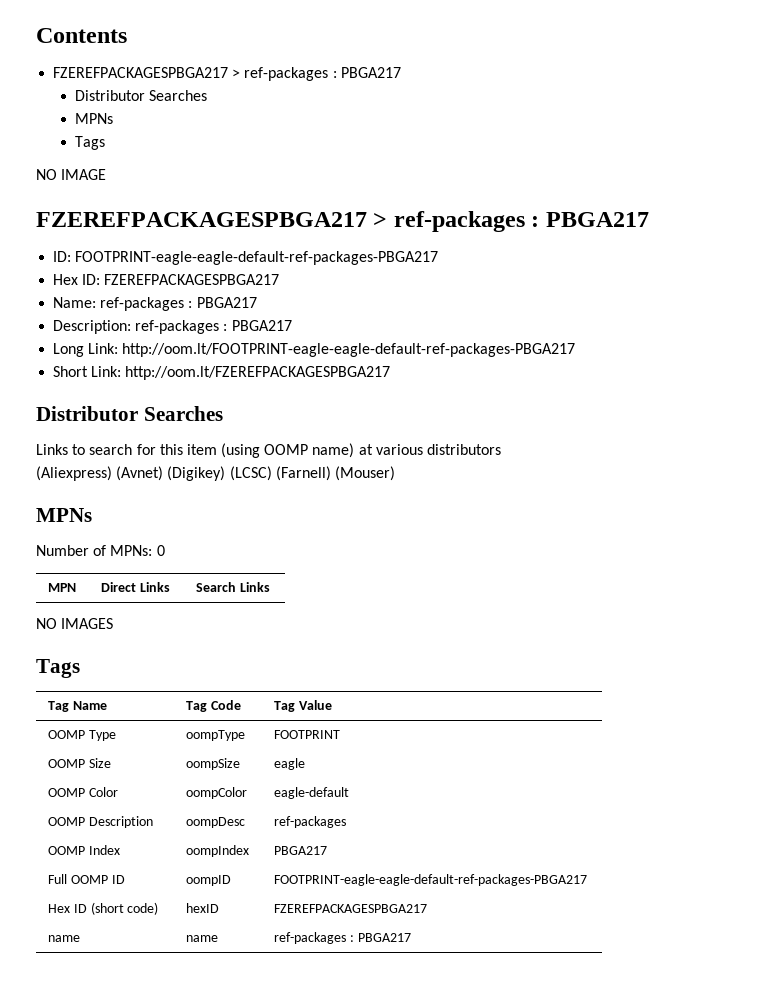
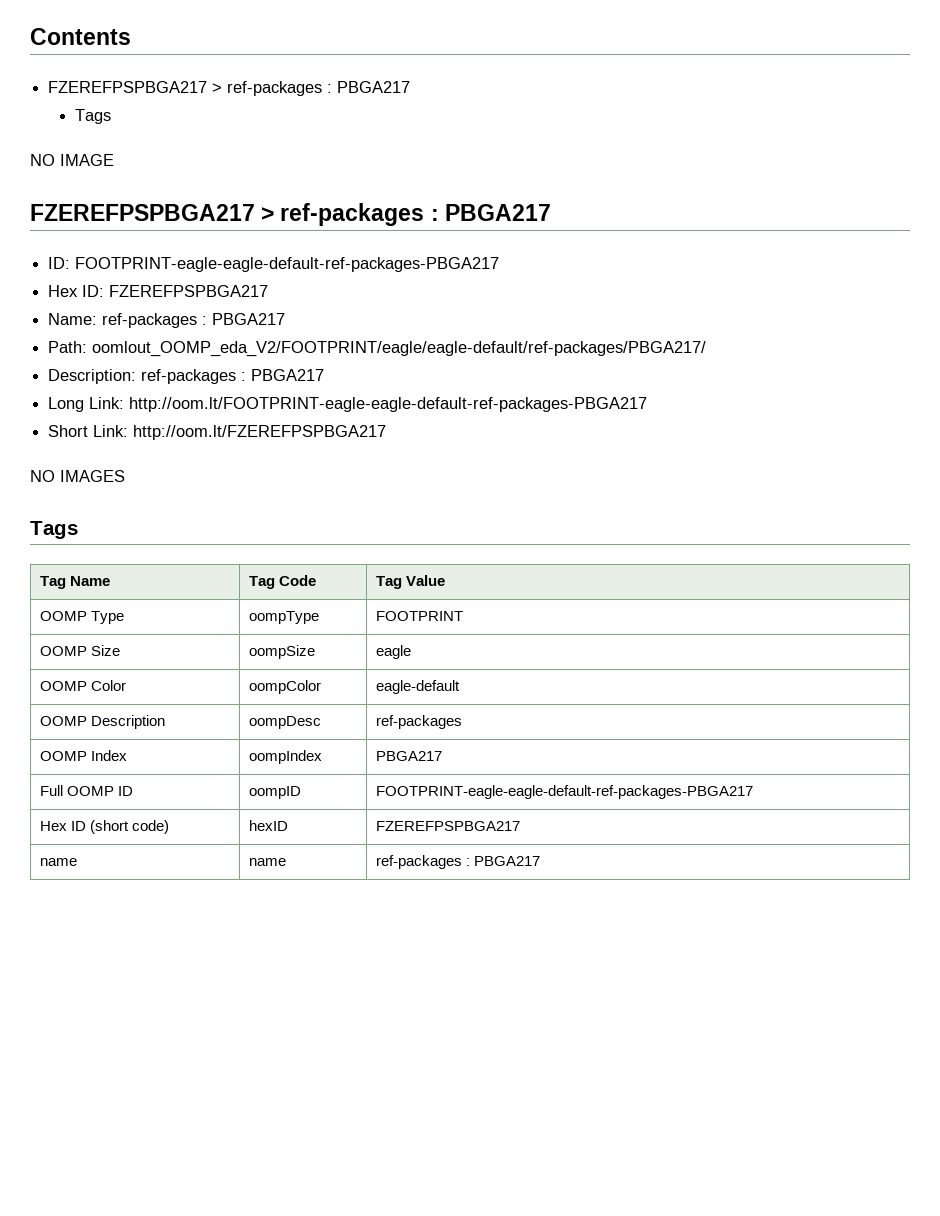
  Contents
- FZEREFPACKAGESPBGA217 > ref-packages : PBGA217
- Distributor Searches
- MPNs
+ FZEREFPSPBGA217 > ref-packages : PBGA217
  NO IMAGE
- FZEREFPACKAGESPBGA217 > ref-packages : PBGA217
+ FZEREFPSPBGA217 > ref-packages : PBGA217
- Hex ID: FZEREFPACKAGESPBGA217
+ Hex ID: FZEREFPSPBGA217
+ Path: oomlout_OOMP_eda_V2/FOOTPRINT/eagle/eagle-default/ref-packages/PBGA217/
- Short Link: http://oom.lt/FZEREFPACKAGESPBGA217
- Distributor Searches
- Links to search for this item (using OOMP name) at various distributors
- (Aliexpress) (Avnet) (Digikey) (LCSC) (Farnell) (Mouser)
- MPNs
- Number of MPNs: 0
- MPN | Direct Links | Search Links
+ Short Link: http://oom.lt/FZEREFPSPBGA217
- Hex ID (short code) | hexID | FZEREFPACKAGESPBGA217
+ Hex ID (short code) | hexID | FZEREFPSPBGA217

